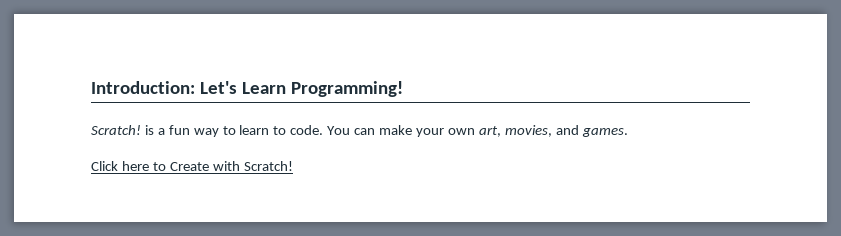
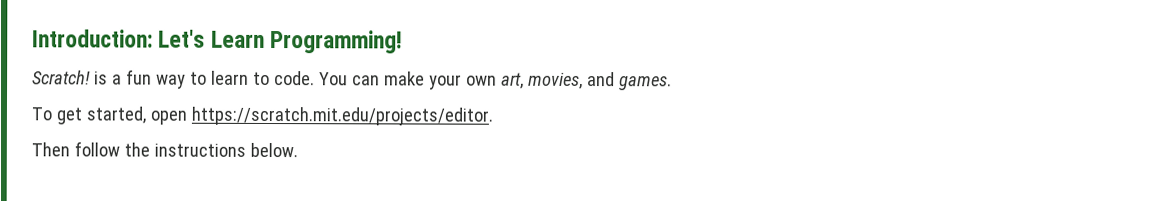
- Click here to Create with Scratch!
+ To get started, open https://scratch.mit.edu/projects/editor.
+ Then follow the instructions below.

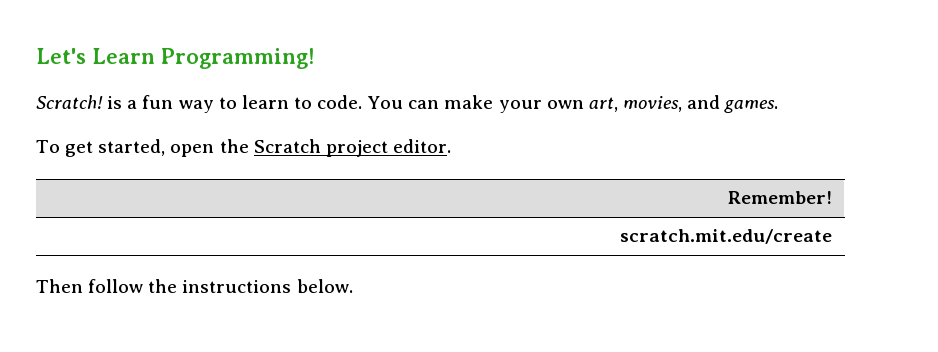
- Introduction: Let's Learn Programming!
+ Let's Learn Programming!
- To get started, open https://scratch.mit.edu/projects/editor.
+ To get started, open the Scratch project editor.
+ Remember!
+ scratch.mit.edu/create

